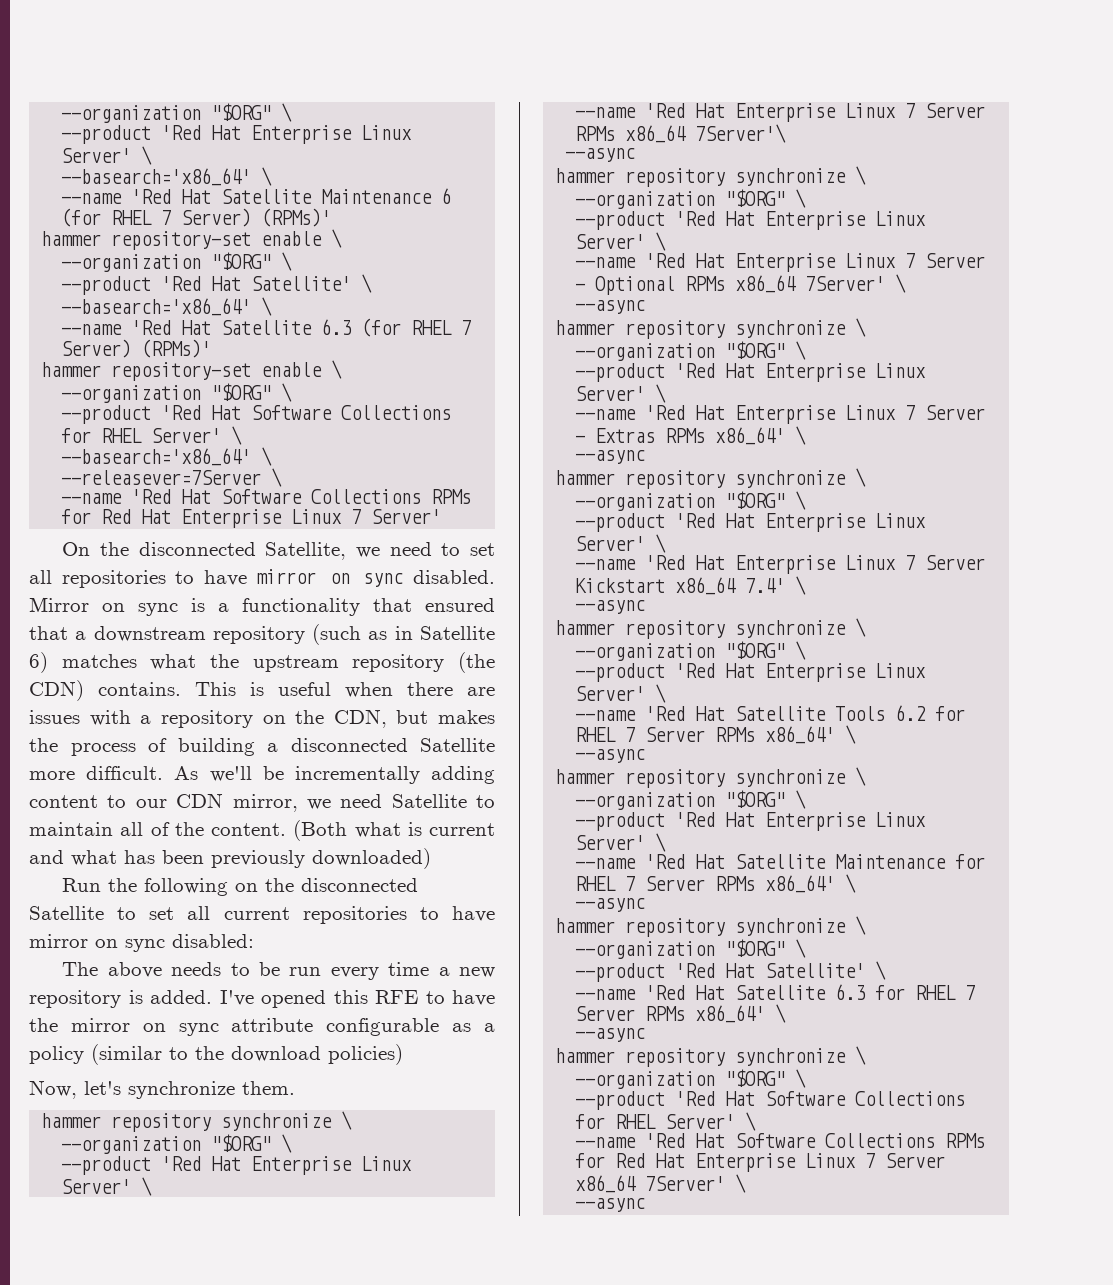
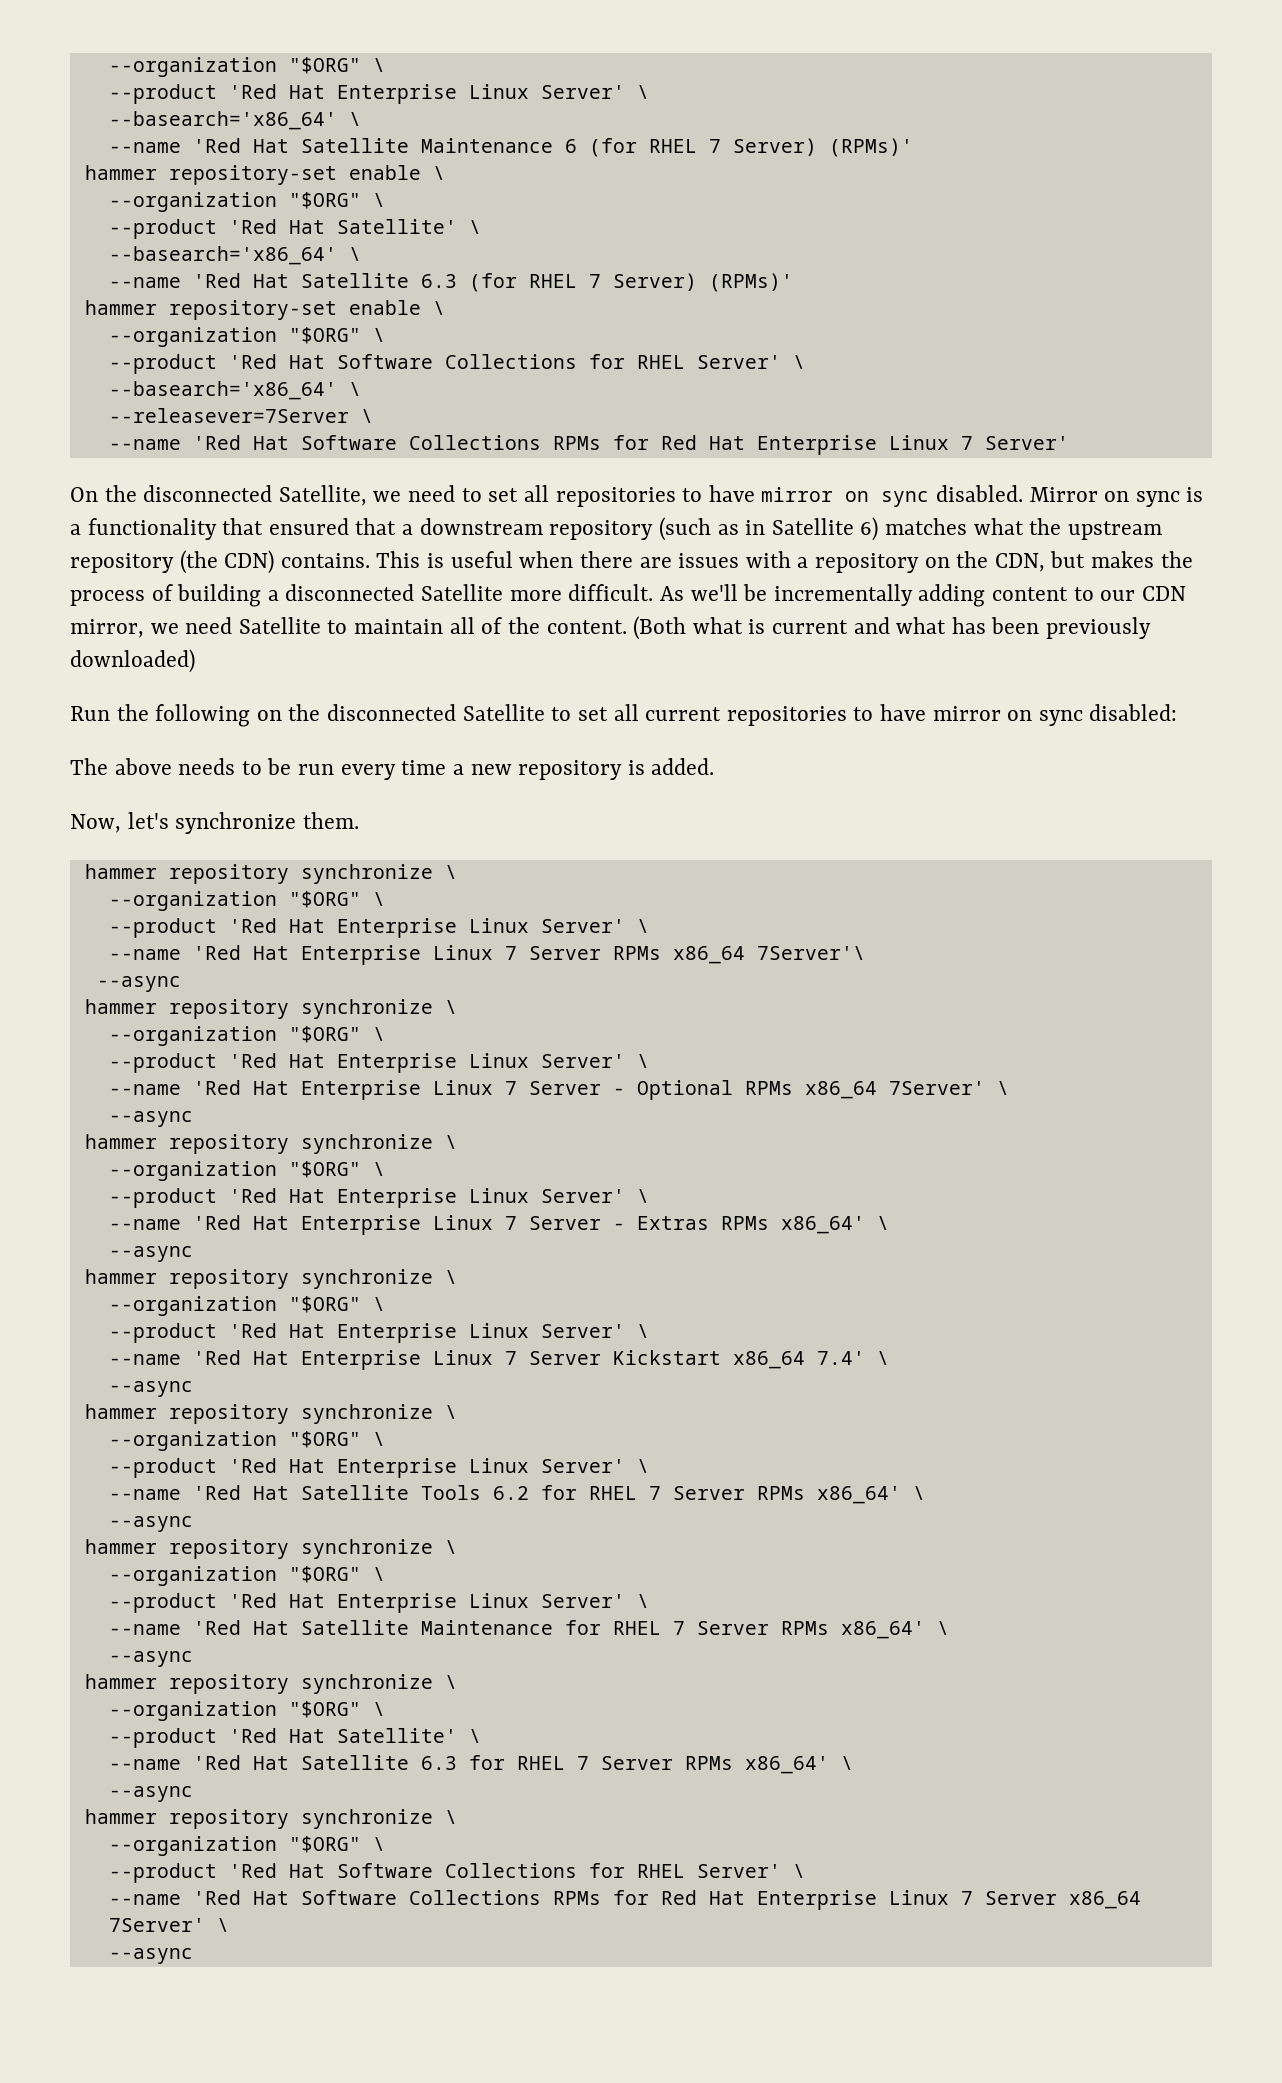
- I've opened this RFE to have the mirror on sync attribute configurable as a policy (similar to the download policies)

